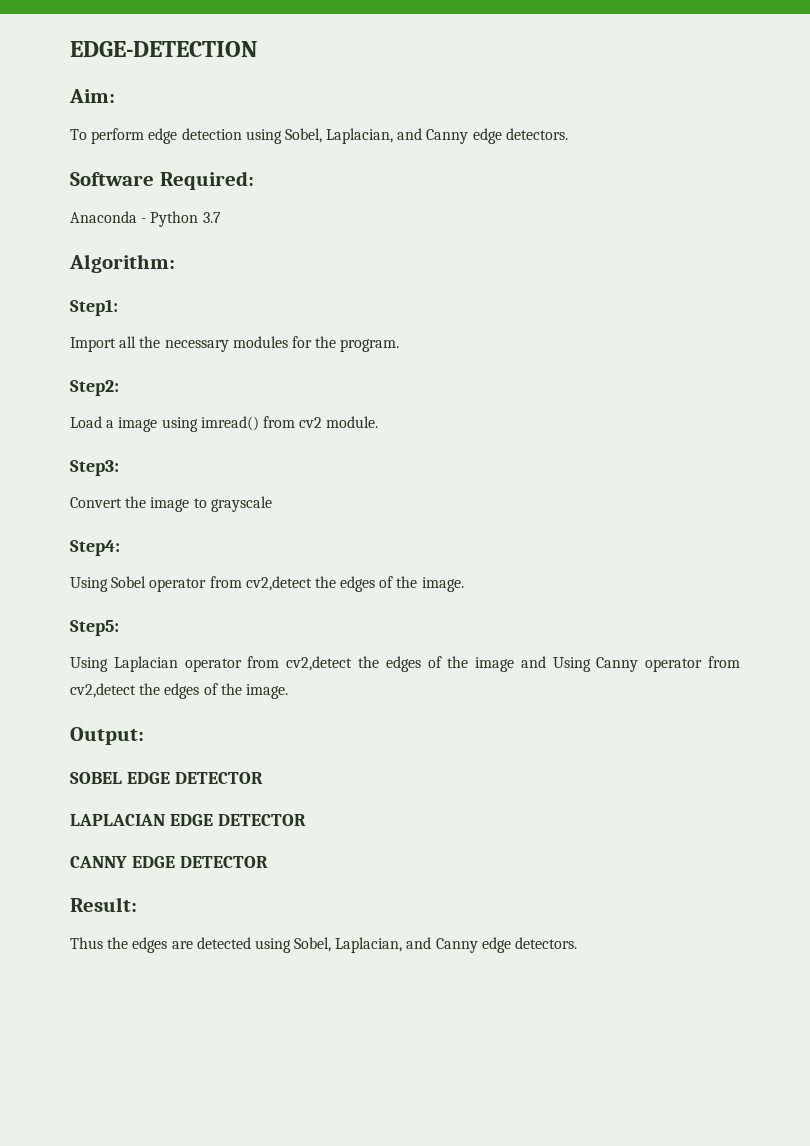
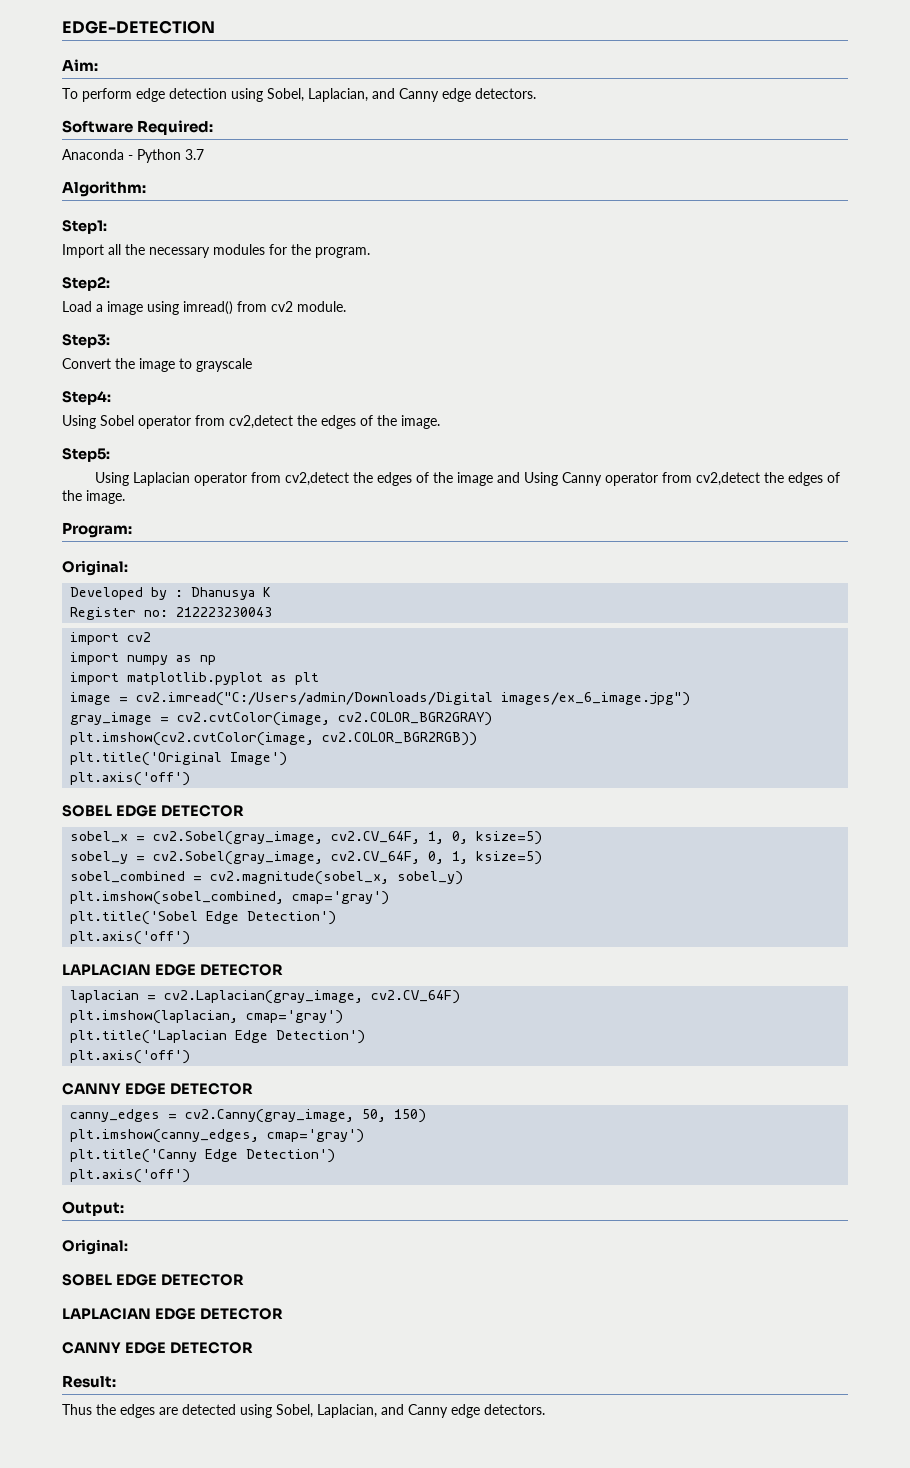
+ Program:
+ Original:
+ Developed by : Dhanusya K
+ Register no: 212223230043
+ import cv2
+ import numpy as np
+ import matplotlib.pyplot as plt
+ image = cv2.imread("C:/Users/admin/Downloads/Digital images/ex_6_image.jpg")
+ gray_image = cv2.cvtColor(image, cv2.COLOR_BGR2GRAY)
+ plt.imshow(cv2.cvtColor(image, cv2.COLOR_BGR2RGB))
+ plt.title('Original Image')
+ plt.axis('off')
+ SOBEL EDGE DETECTOR
+ sobel_x = cv2.Sobel(gray_image, cv2.CV_64F, 1, 0, ksize=5)
+ sobel_y = cv2.Sobel(gray_image, cv2.CV_64F, 0, 1, ksize=5)
+ sobel_combined = cv2.magnitude(sobel_x, sobel_y)
+ plt.imshow(sobel_combined, cmap='gray')
+ plt.title('Sobel Edge Detection')
+ plt.axis('off')
+ LAPLACIAN EDGE DETECTOR
+ laplacian = cv2.Laplacian(gray_image, cv2.CV_64F)
+ plt.imshow(laplacian, cmap='gray')
+ plt.title('Laplacian Edge Detection')
+ plt.axis('off')
+ CANNY EDGE DETECTOR
+ canny_edges = cv2.Canny(gray_image, 50, 150)
+ plt.imshow(canny_edges, cmap='gray')
+ plt.title('Canny Edge Detection')
+ plt.axis('off')
  Output:
+ Original:

